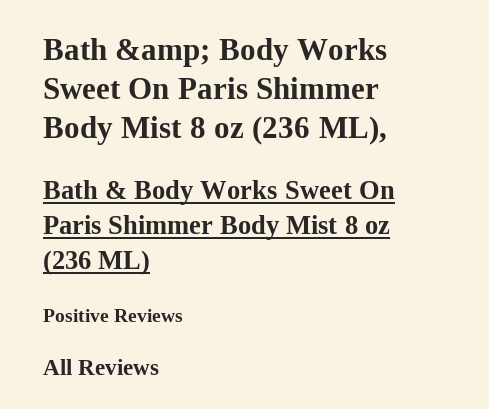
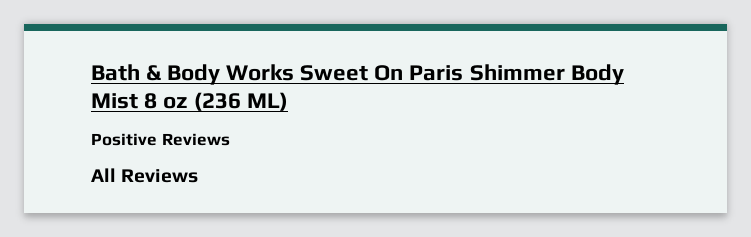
- Bath &amp; Body Works Sweet On Paris Shimmer Body Mist 8 oz (236 ML),

